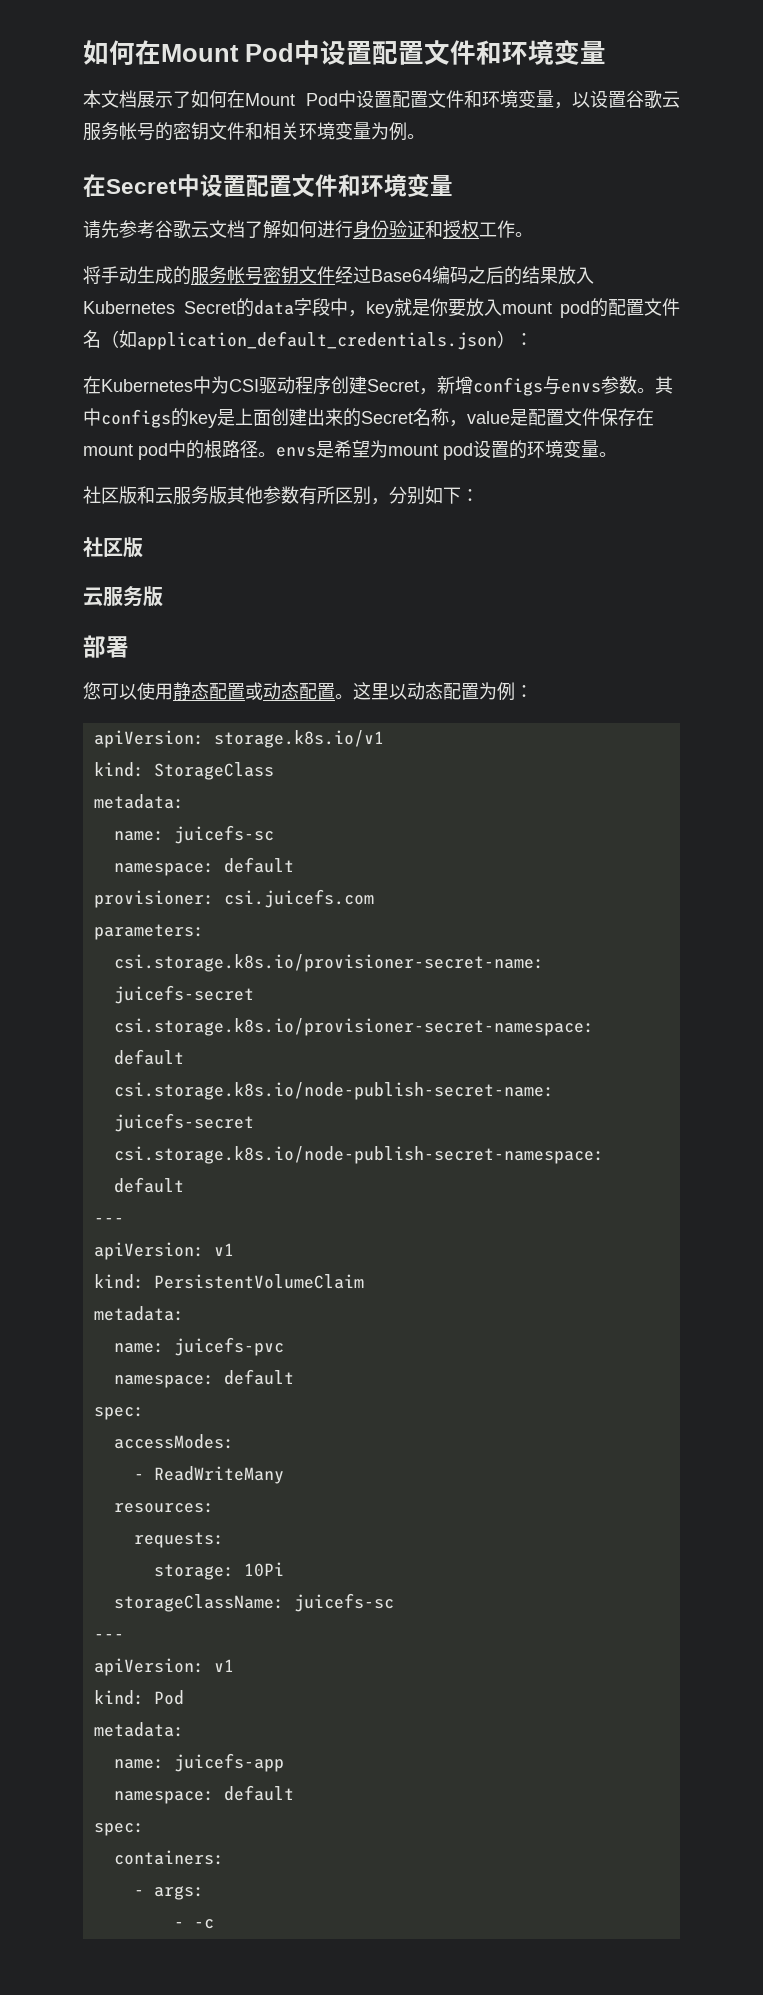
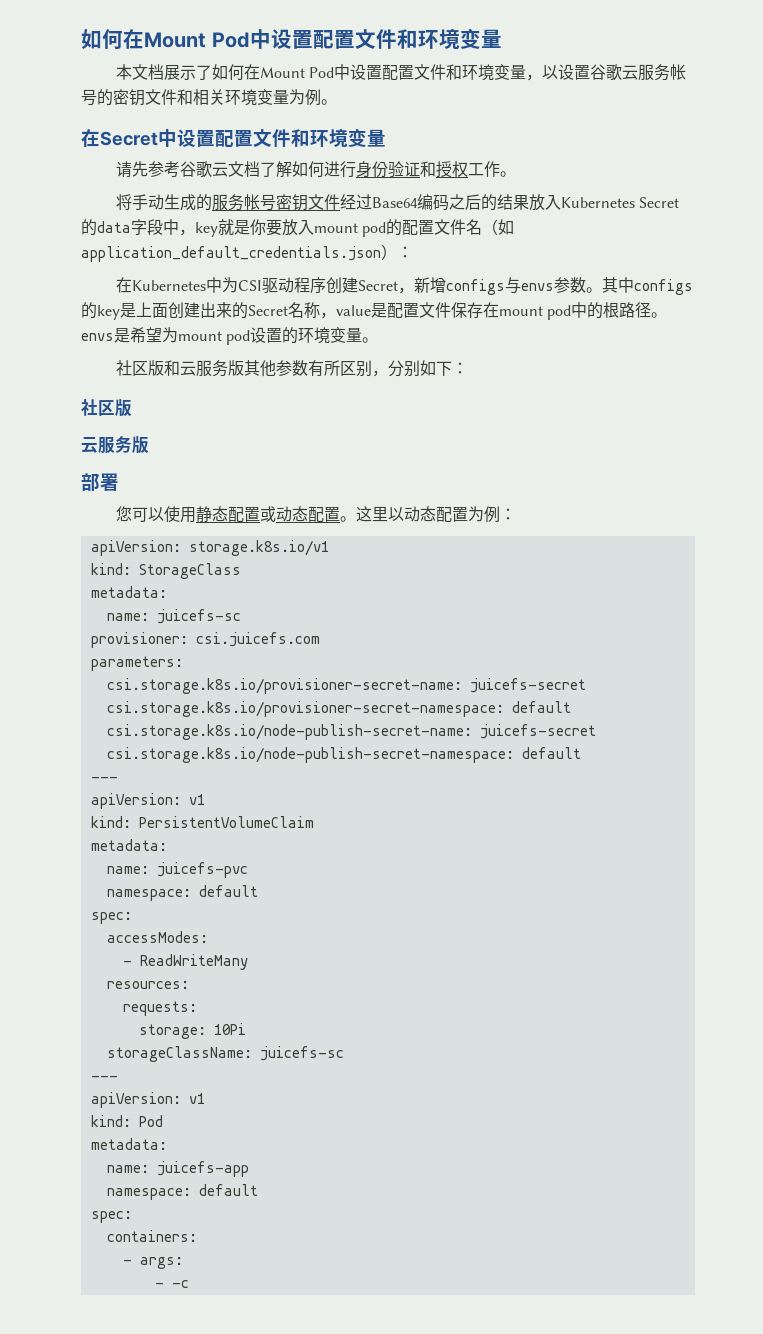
  name: juicefs-sc
- namespace: default

